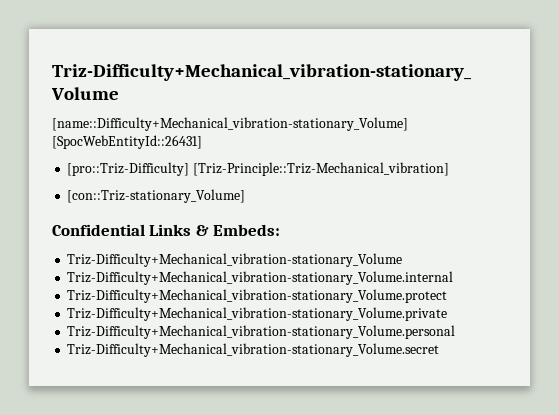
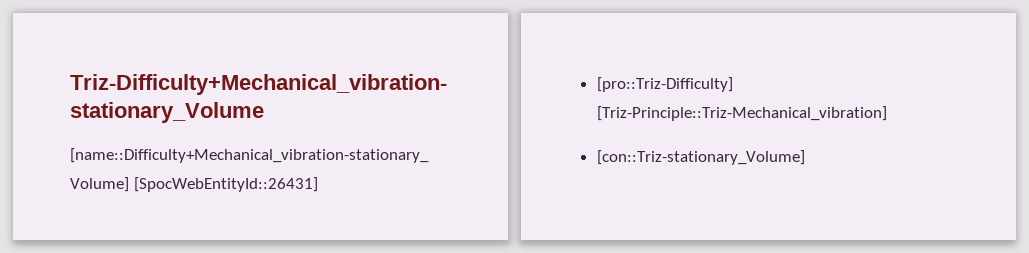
- Confidential Links & Embeds:
- Triz-Difficulty+Mechanical_vibration-stationary_Volume
- Triz-Difficulty+Mechanical_vibration-stationary_Volume.internal
- Triz-Difficulty+Mechanical_vibration-stationary_Volume.protect
- Triz-Difficulty+Mechanical_vibration-stationary_Volume.private
- Triz-Difficulty+Mechanical_vibration-stationary_Volume.personal
- Triz-Difficulty+Mechanical_vibration-stationary_Volume.secret

